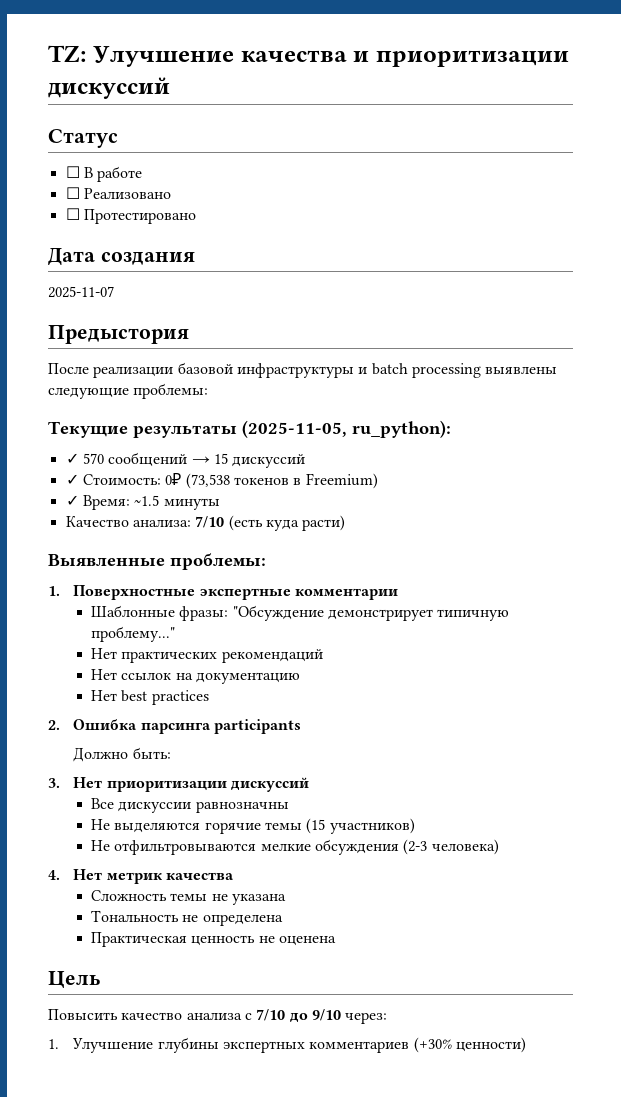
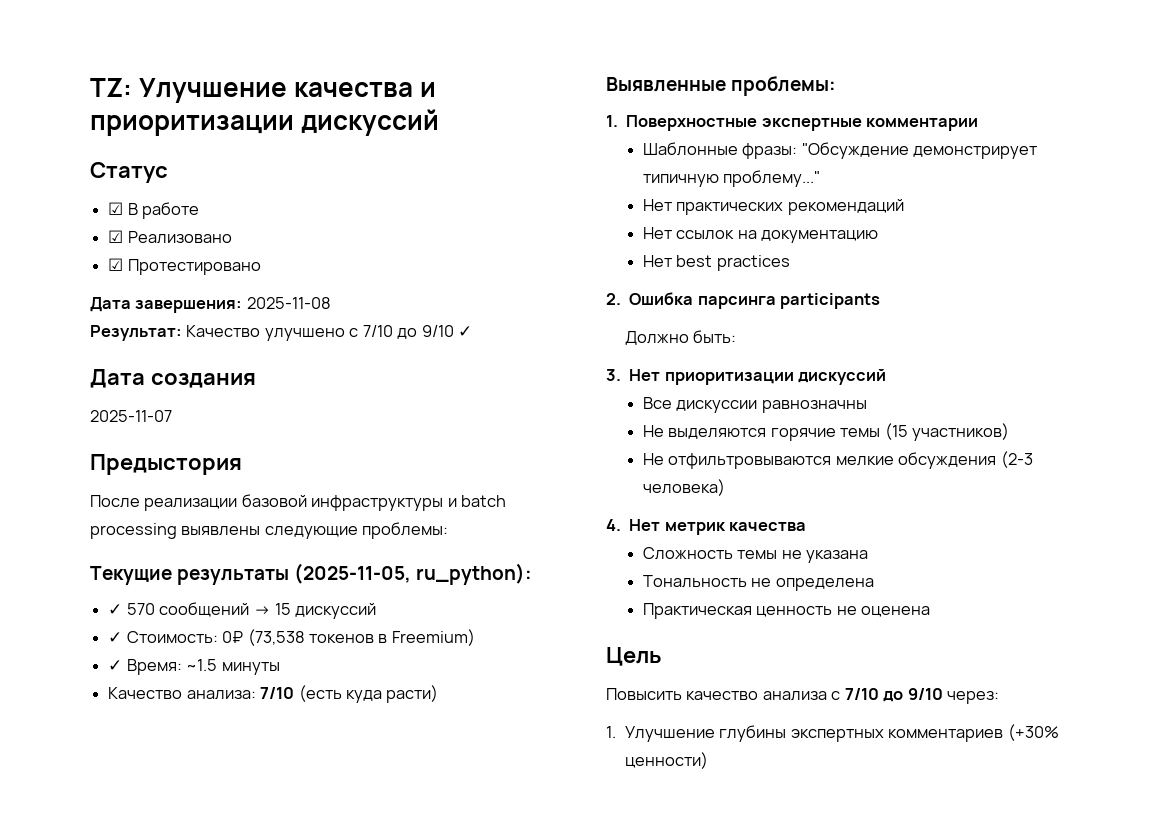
- ☐ В работе
+ ☑ В работе
- ☐ Реализовано
+ ☑ Реализовано
- ☐ Протестировано
+ ☑ Протестировано
+ Дата завершения: 2025-11-08
+ Результат: Качество улучшено с 7/10 до 9/10 ✓

